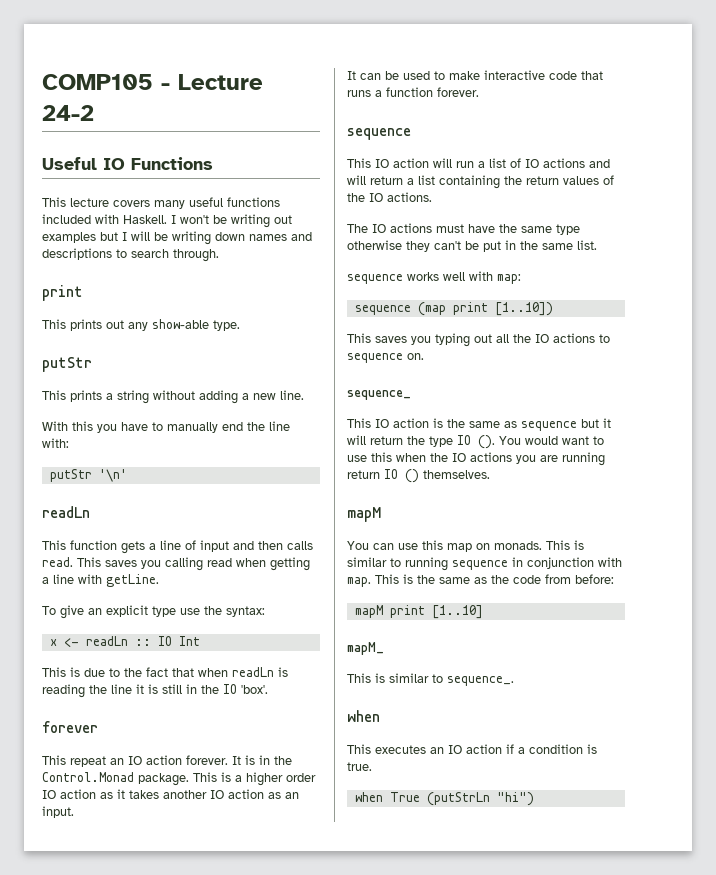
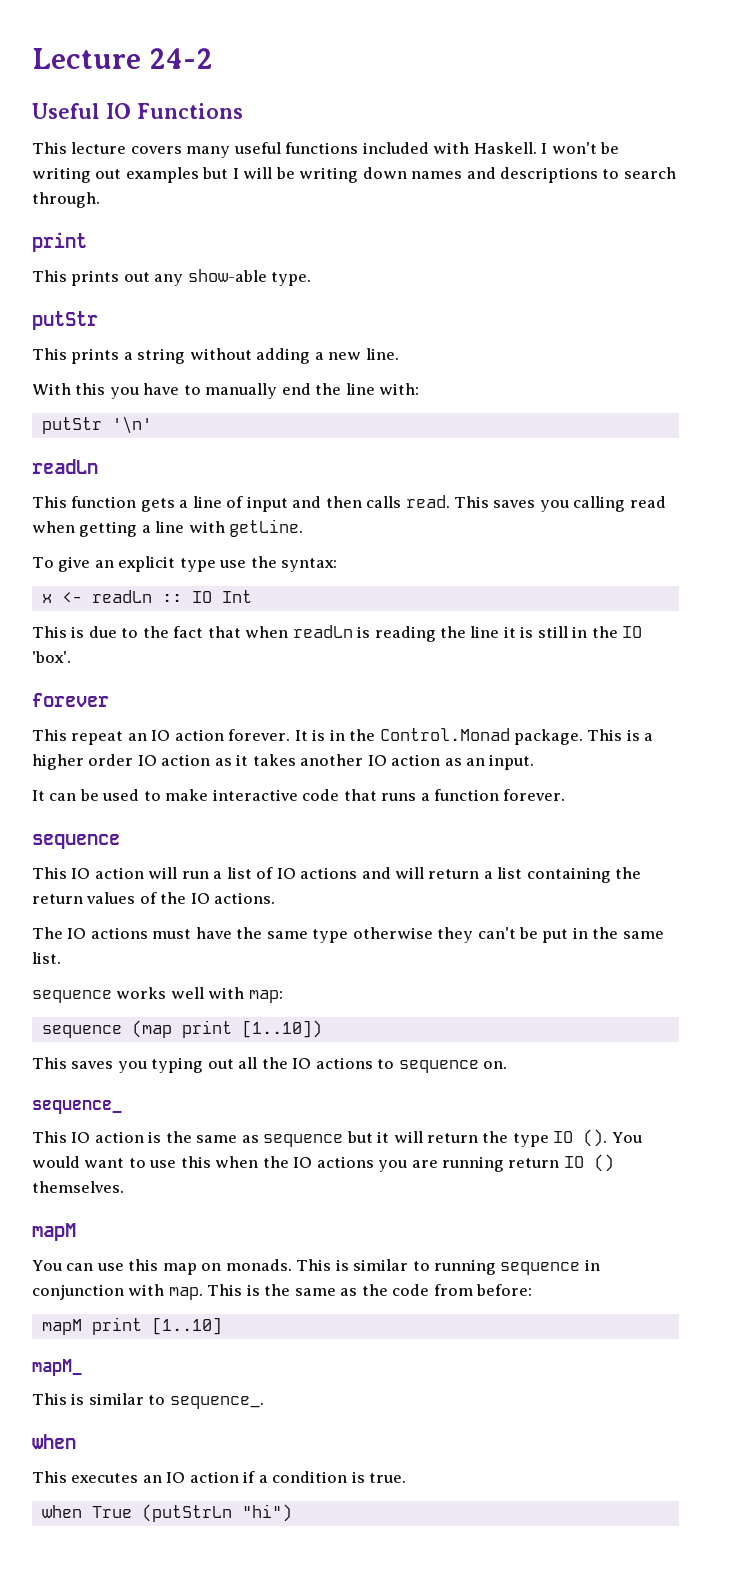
- COMP105 - Lecture 24-2
+ Lecture 24-2

